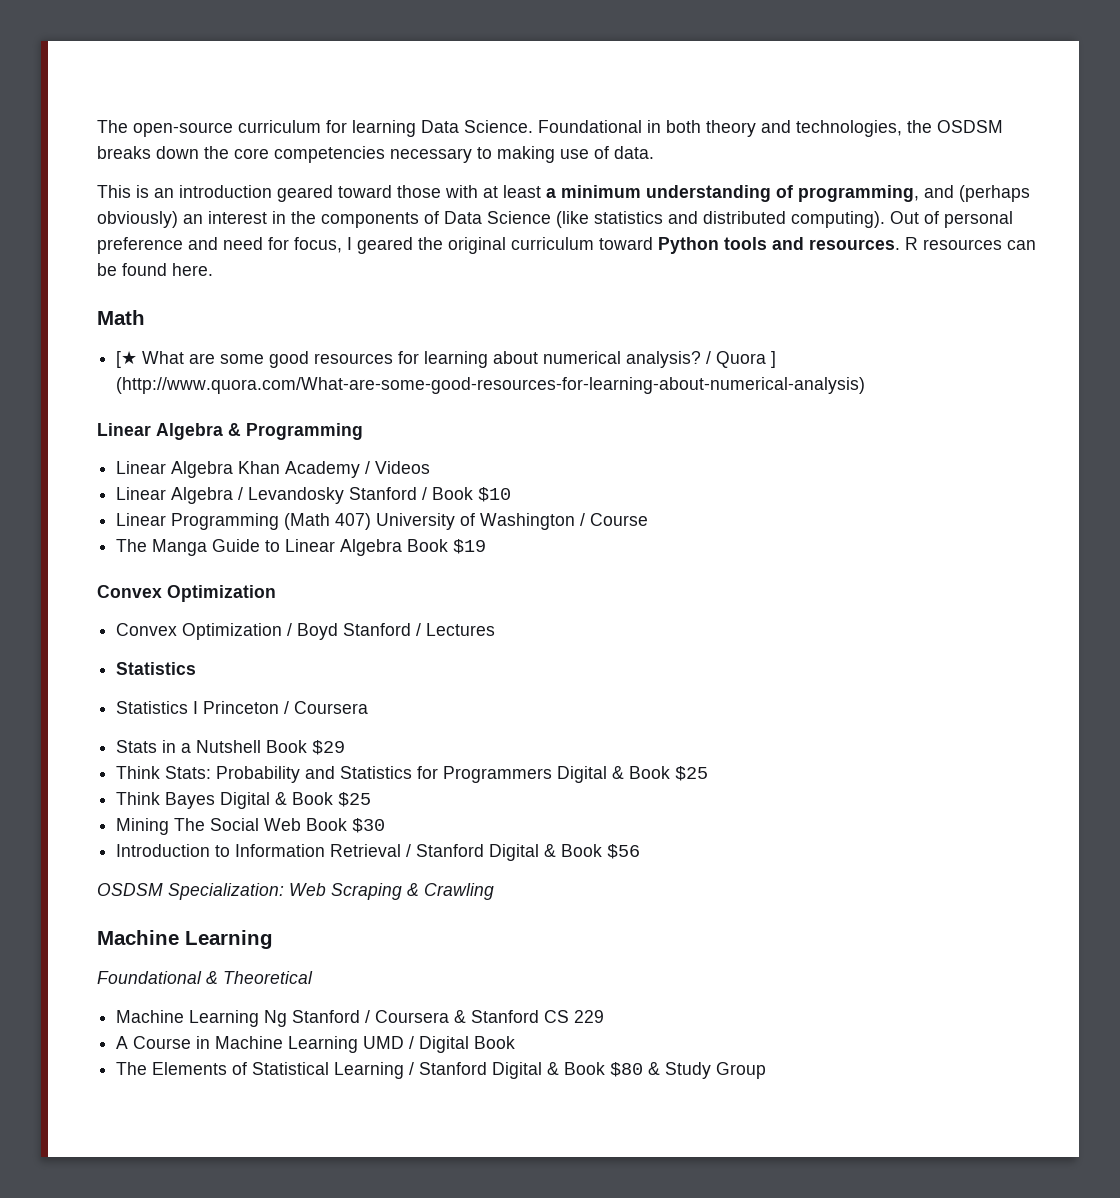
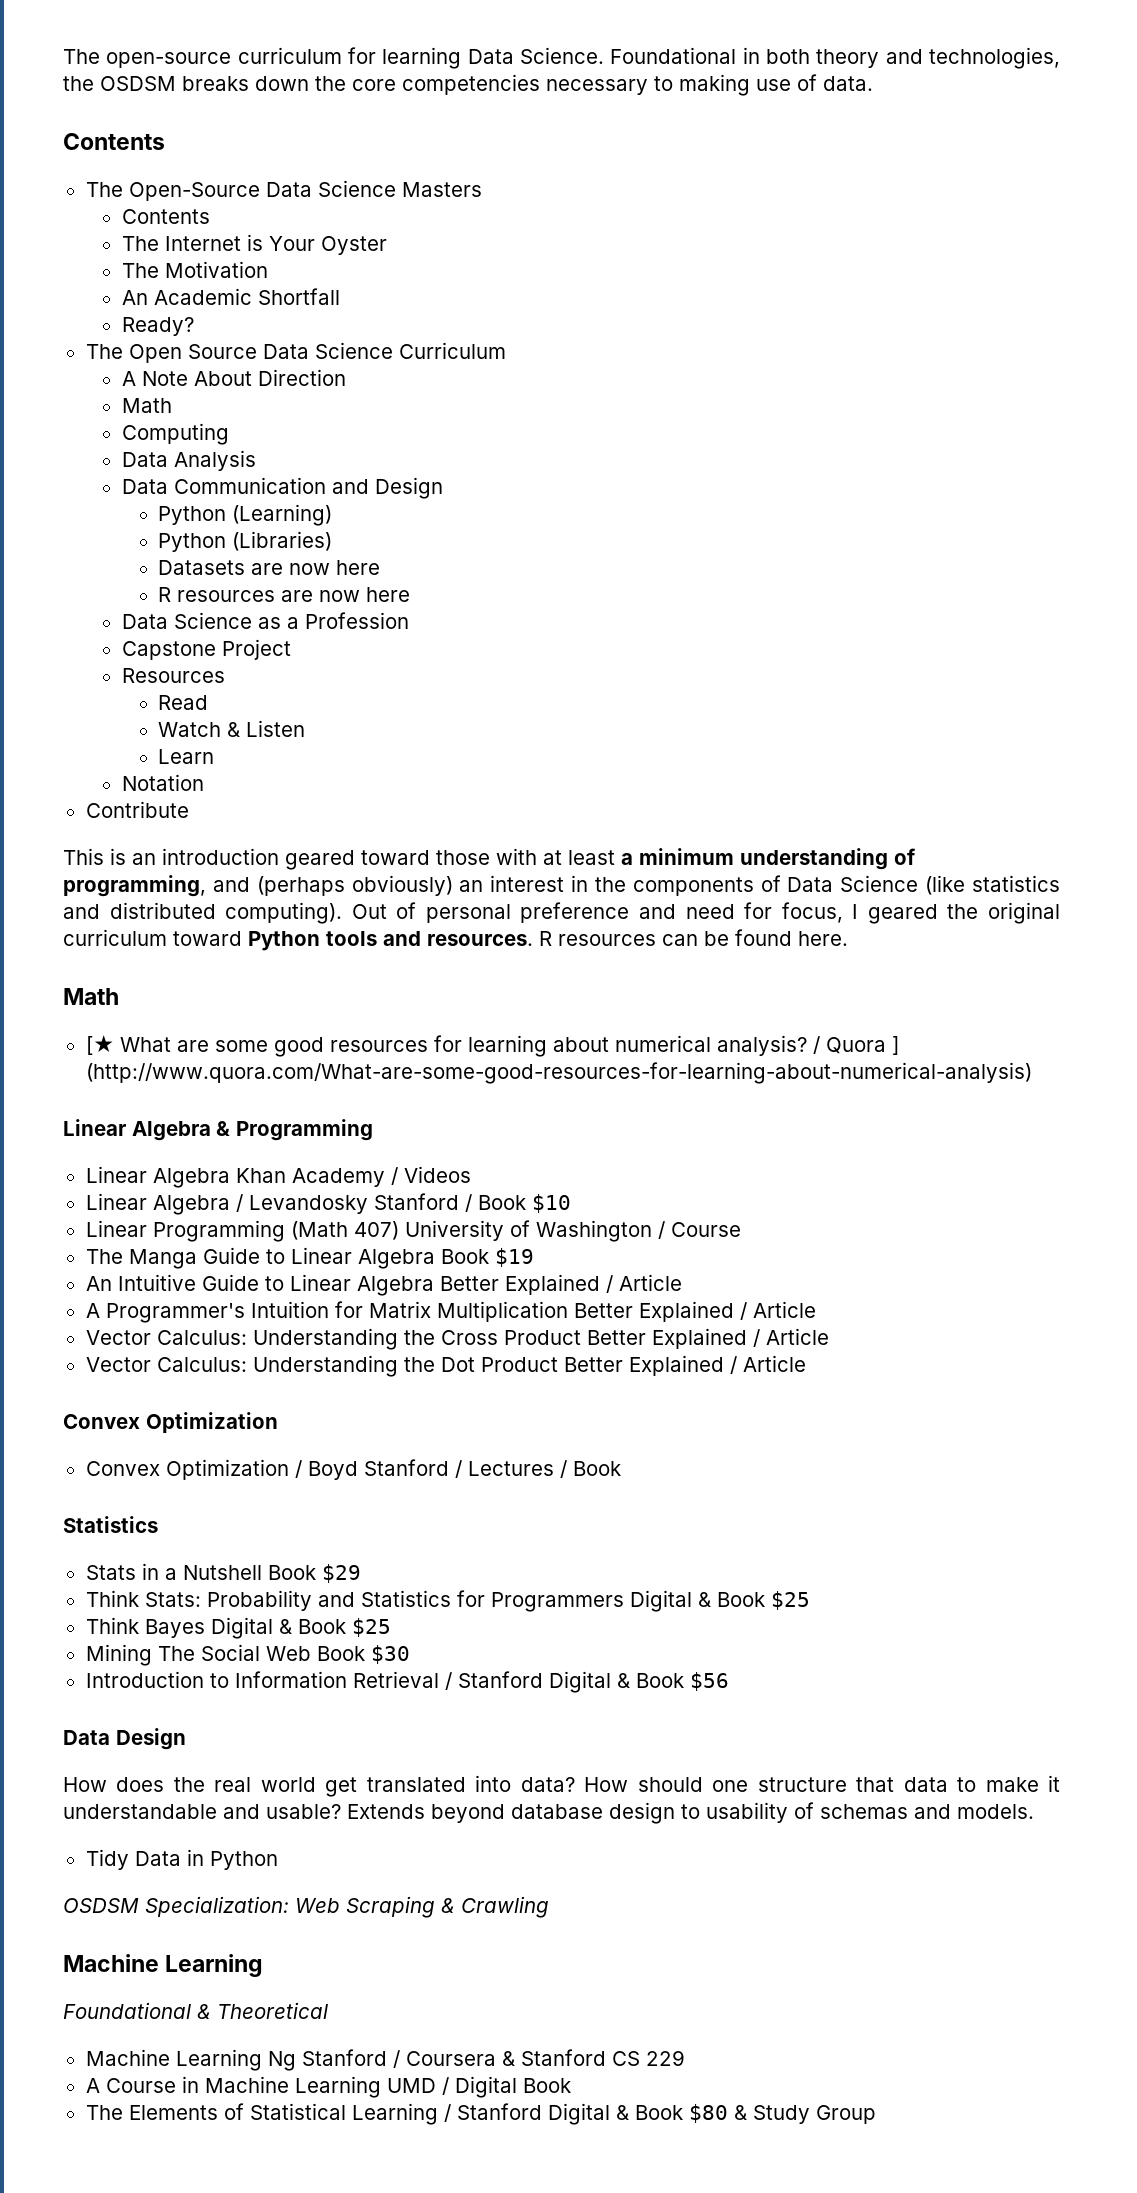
  Foundational in both theory and technologies, the OSDSM breaks down the core competencies necessary to making use of data.
+ Contents
+ The Open-Source Data Science Masters
+ Contents
+ The Internet is Your Oyster
+ The Motivation
+ An Academic Shortfall
+ Ready?
+ The Open Source Data Science Curriculum
+ A Note About Direction
+ Math
+ Computing
+ Data Analysis
+ Data Communication and Design
+ Python (Learning)
+ Python (Libraries)
+ Datasets are now here
+ R resources are now here
+ Data Science as a Profession
+ Capstone Project
+ Resources
+ Read
+ Watch & Listen
+ Learn
+ Notation
+ Contribute
+ An Intuitive Guide to Linear Algebra Better Explained / Article
+ A Programmer's Intuition for Matrix Multiplication Better Explained / Article
+ Vector Calculus: Understanding the Cross Product Better Explained / Article
+ Vector Calculus: Understanding the Dot Product Better Explained / Article
- Convex Optimization / Boyd Stanford / Lectures
+ Convex Optimization / Boyd Stanford / Lectures / Book
  Statistics
- Statistics I Princeton / Coursera
+ Data Design
+ How does the real world get translated into data? How should one structure that data to make it understandable and usable? Extends beyond database design to usability of schemas and models.
+ Tidy Data in Python

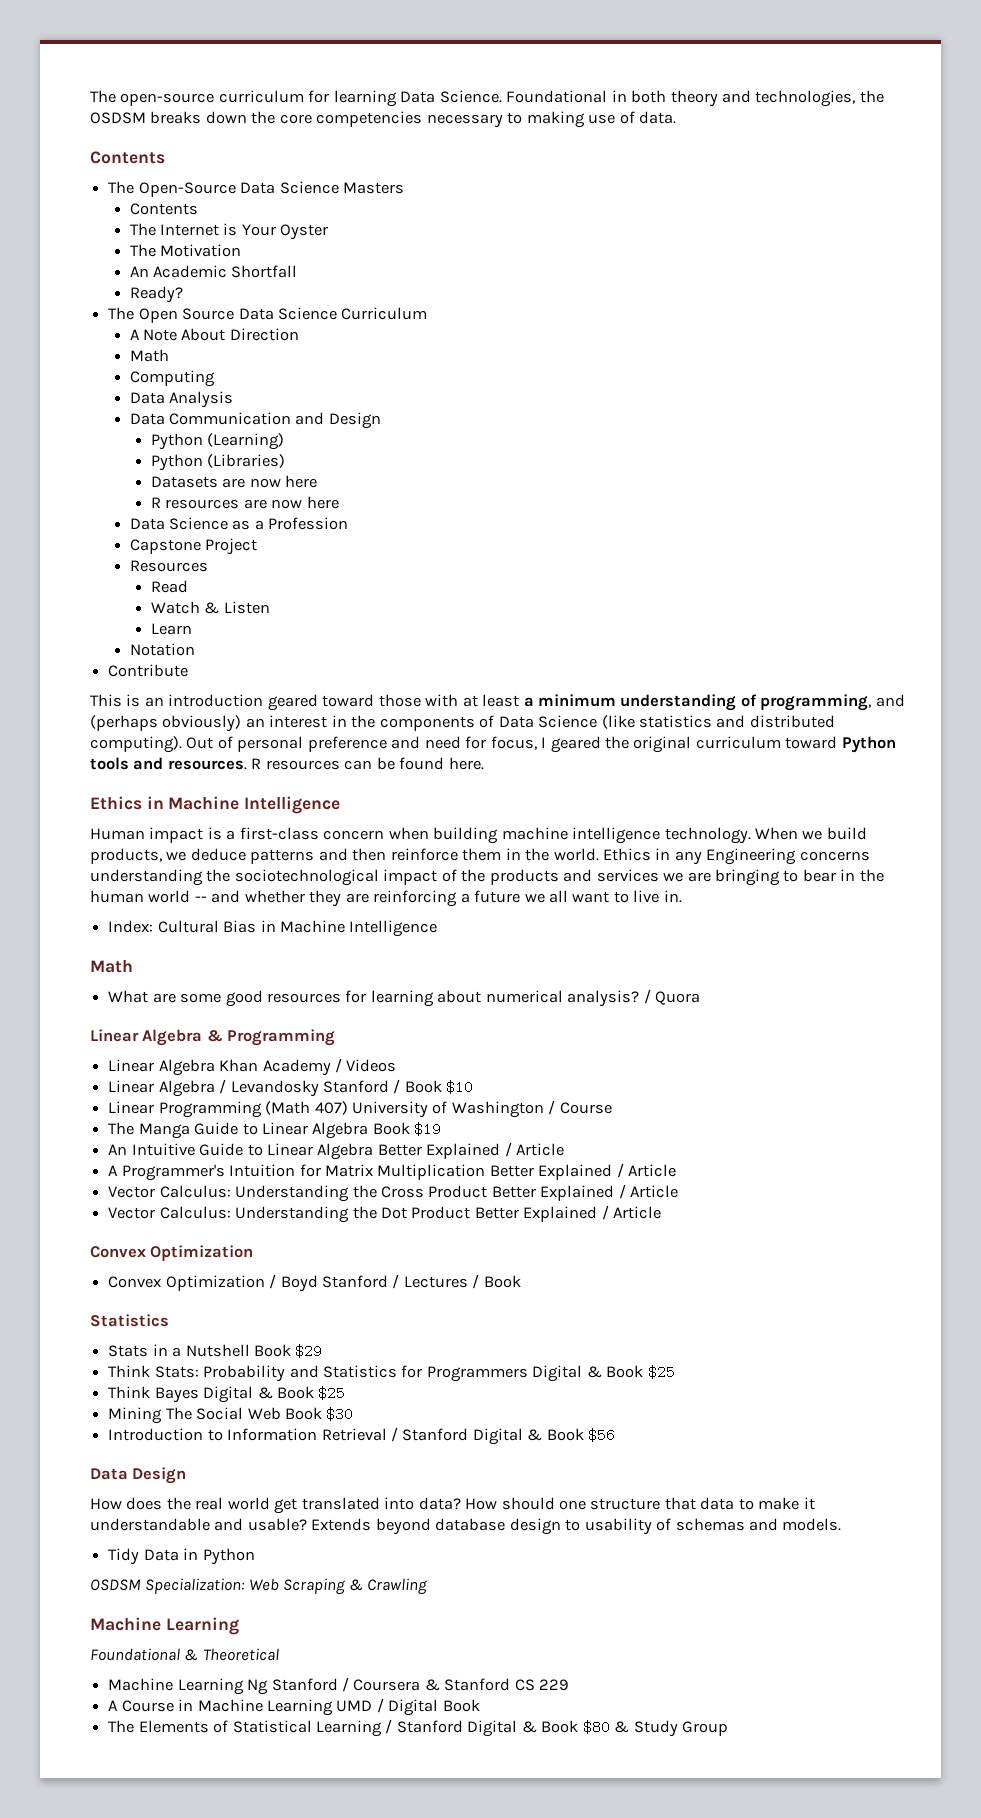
  R resources can be found here.
+ Ethics in Machine Intelligence
+ Human impact is a first-class concern when building machine intelligence technology. When we build products, we deduce patterns and then reinforce them in the world. Ethics in any Engineering concerns understanding the sociotechnological impact of the products and services we are bringing to bear in the human world -- and whether they are reinforcing a future we all want to live in.
+ Index: Cultural Bias in Machine Intelligence
  Math
- [★ What are some good resources for learning about numerical analysis?
+ What are some good resources for learning about numerical analysis?
- / Quora ] (http://www.quora.com/What-are-some-good-resources-for-learning-about-numerical-analysis)
+ / Quora

